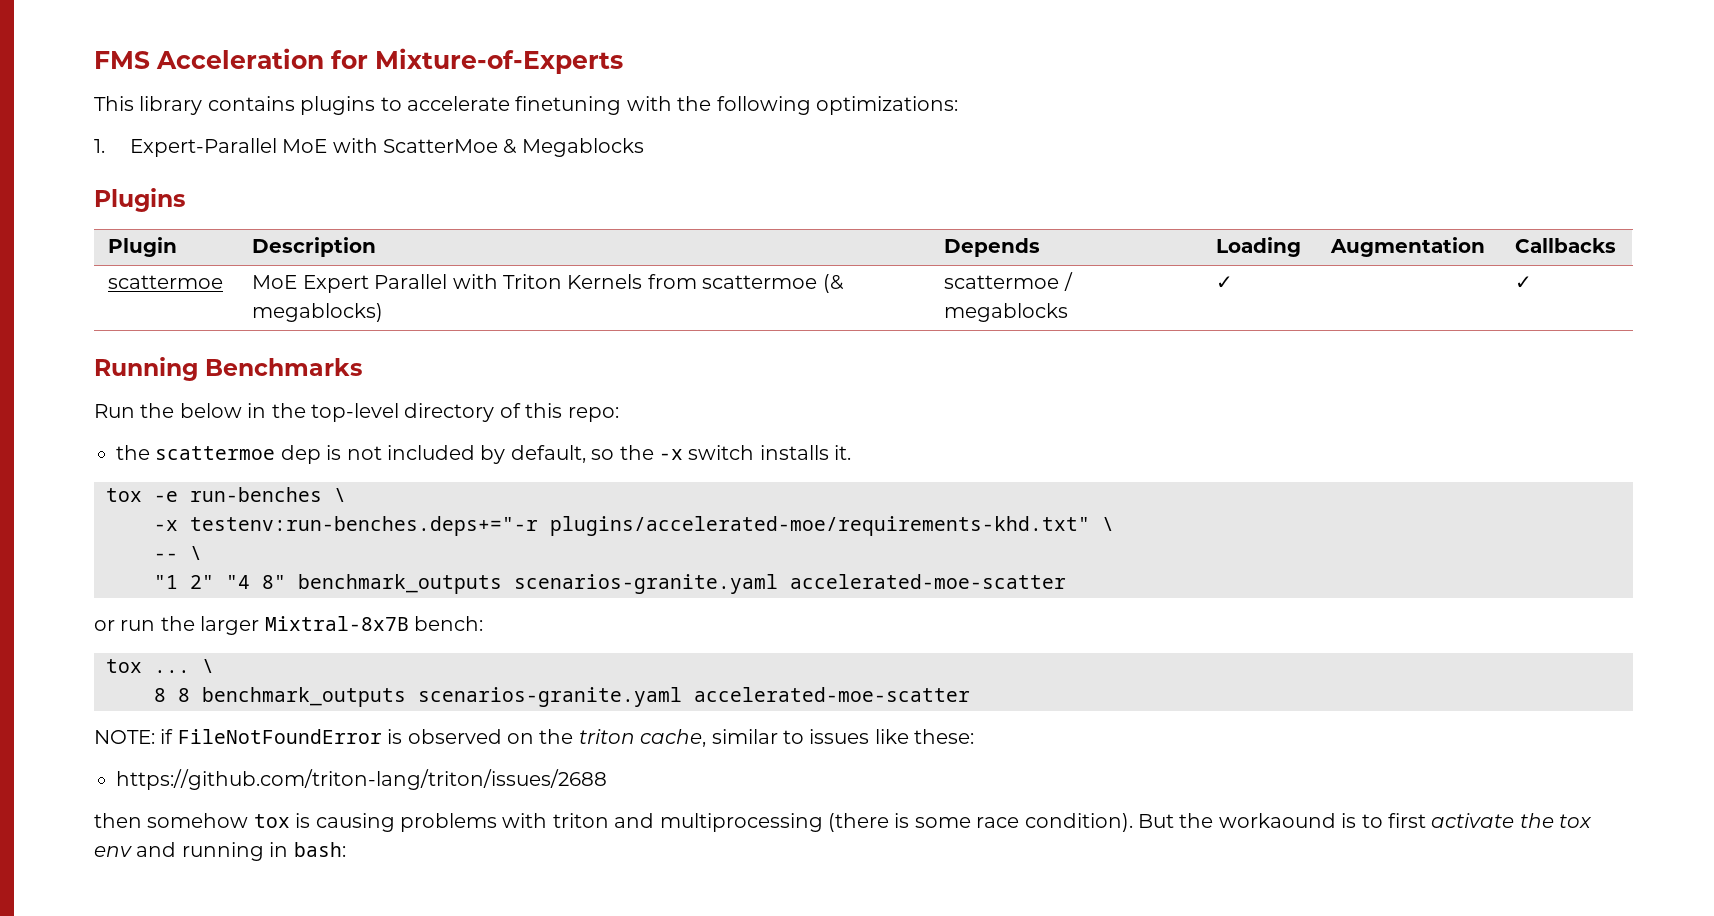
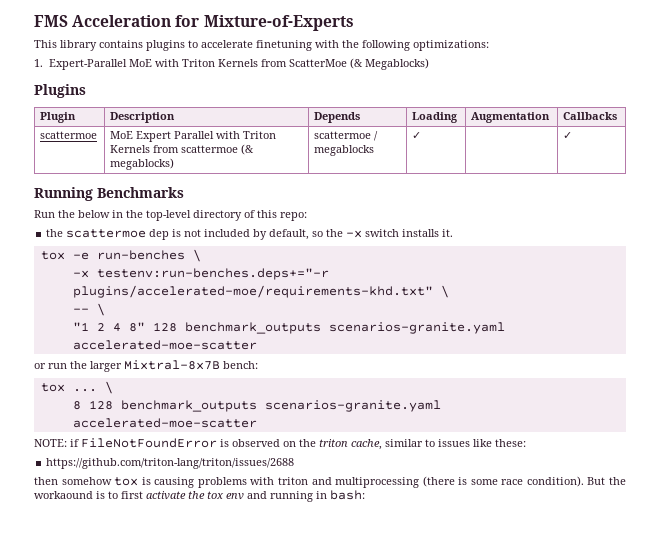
- 1. Expert-Parallel MoE with ScatterMoe & Megablocks
+ 1. Expert-Parallel MoE with Triton Kernels from ScatterMoe (& Megablocks)
- "1 2" "4 8" benchmark_outputs scenarios-granite.yaml accelerated-moe-scatter
+ "1 2 4 8" 128 benchmark_outputs scenarios-granite.yaml accelerated-moe-scatter
- 8 8 benchmark_outputs scenarios-granite.yaml accelerated-moe-scatter
+ 8 128 benchmark_outputs scenarios-granite.yaml accelerated-moe-scatter

